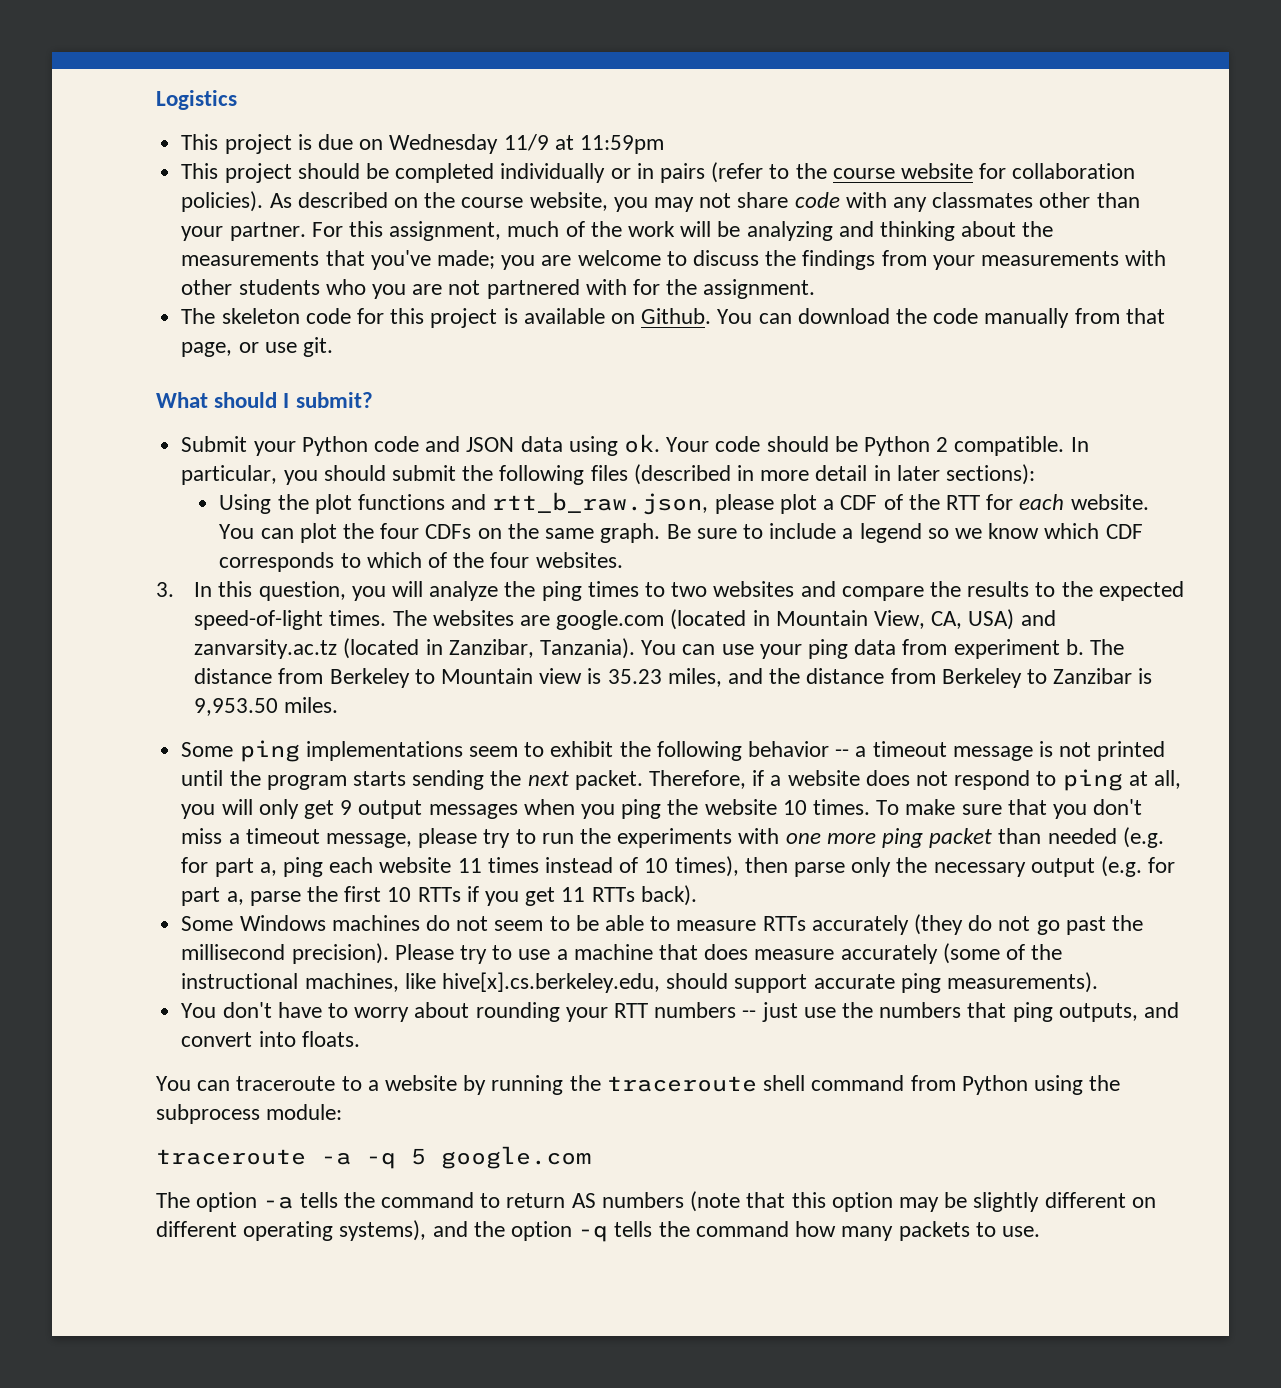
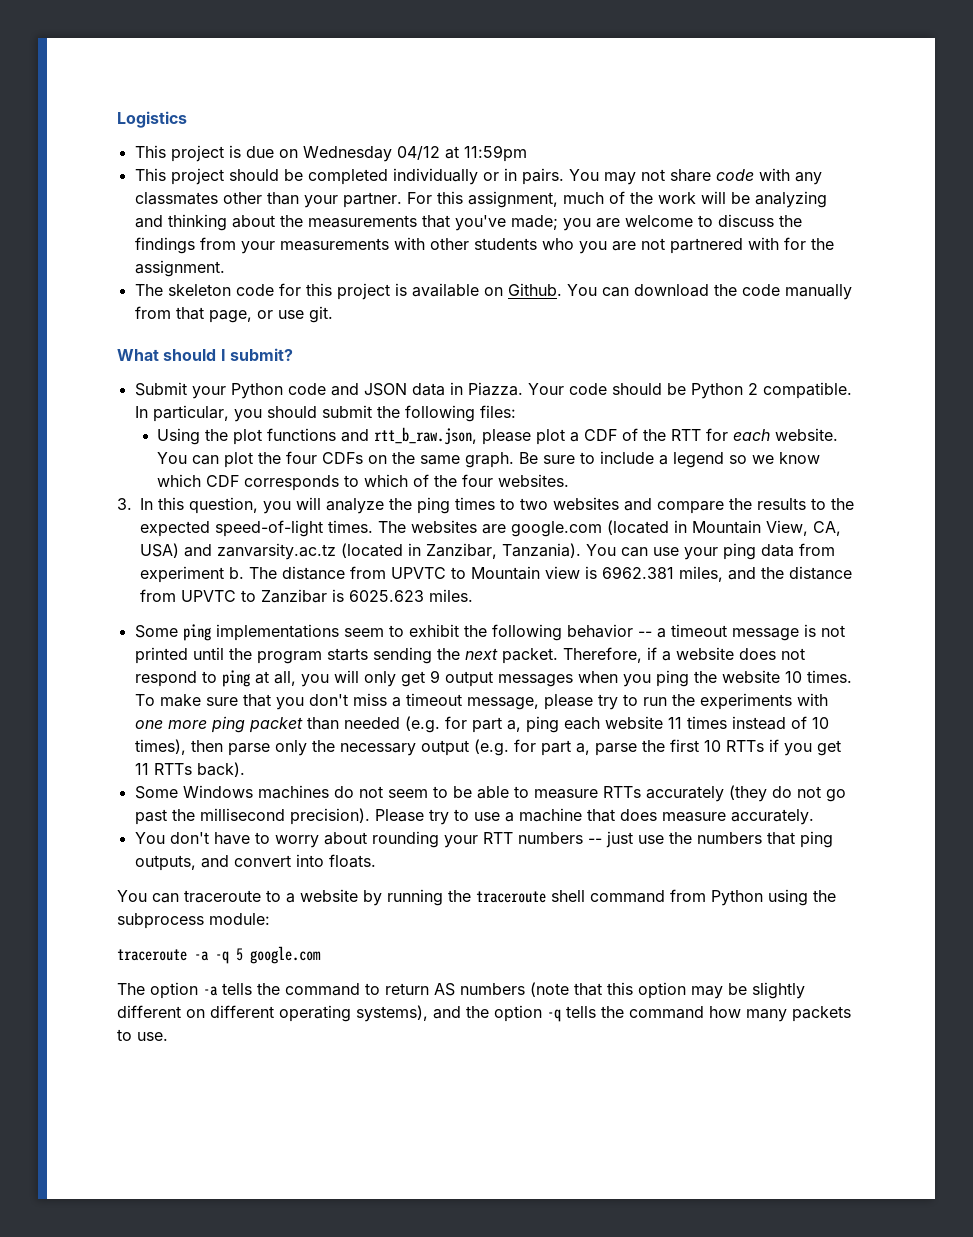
- This project is due on Wednesday 11/9 at 11:59pm
+ This project is due on Wednesday 04/12 at 11:59pm
- This project should be completed individually or in pairs (refer to the course website for collaboration policies). As described on the course website, you may not share code with any classmates other than your partner.
+ This project should be completed individually or in pairs. You may not share code with any classmates other than your partner.
- Submit your Python code and JSON data using ok.
+ Submit your Python code and JSON data in Piazza.
- In particular, you should submit the following files (described in more detail in later sections):
+ In particular, you should submit the following files:
- The distance from Berkeley to Mountain view is 35.23 miles, and the distance from Berkeley to Zanzibar is 9,953.50 miles.
+ The distance from UPVTC to Mountain view is 6962.381 miles, and the distance from UPVTC to Zanzibar is 6025.623 miles.
- Please try to use a machine that does measure accurately (some of the instructional machines, like hive[x].cs.berkeley.edu, should support accurate ping measurements).
+ Please try to use a machine that does measure accurately.

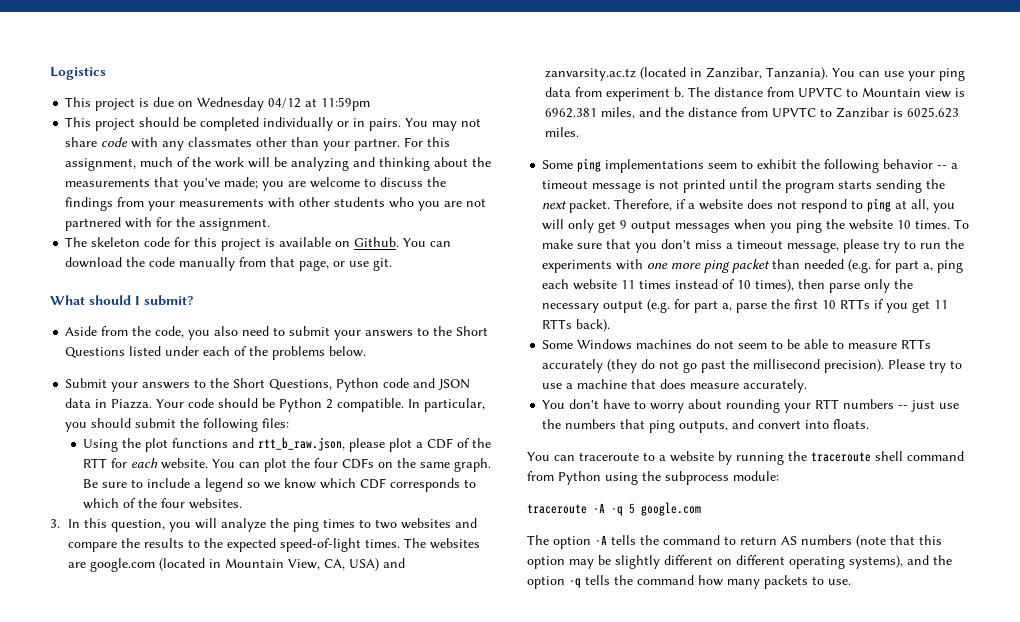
- Submit your Python code and JSON data in Piazza.
+ Aside from the code, you also need to submit your answers to the Short Questions listed under each of the problems below.
+ Submit your answers to the Short Questions, Python code and JSON data in Piazza.
- traceroute -a -q 5 google.com
+ traceroute -A -q 5 google.com
- The option -a tells the command to return AS numbers (note that this option may be slightly different on different operating systems), and the option -q tells the command how many packets to use.
+ The option -A tells the command to return AS numbers (note that this option may be slightly different on different operating systems), and the option -q tells the command how many packets to use.

